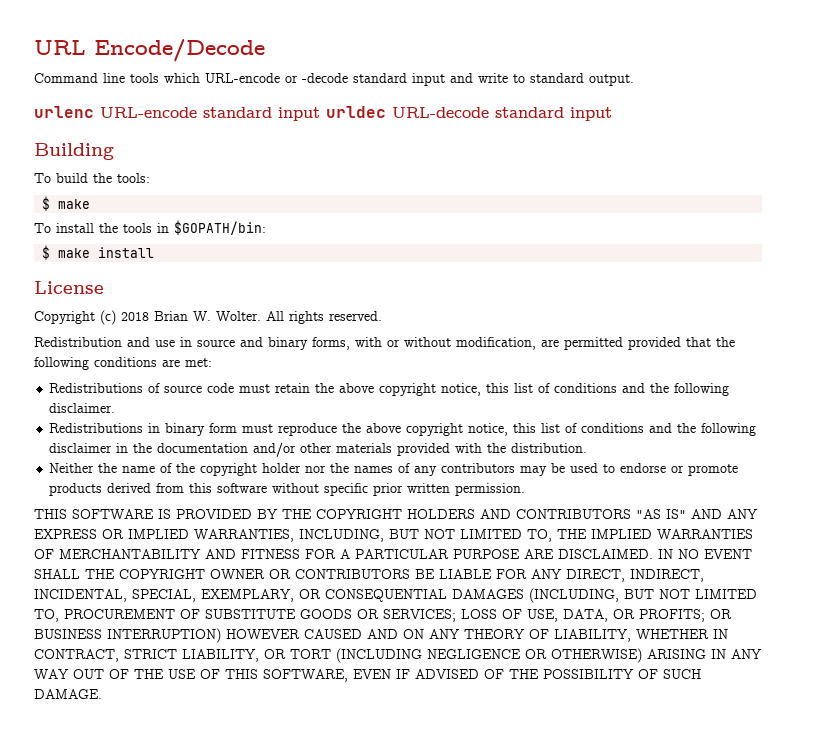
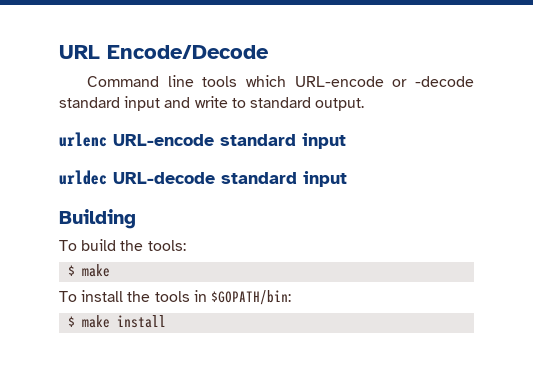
- urlenc URL-encode standard input urldec URL-decode standard input
+ urlenc URL-encode standard input
+ urldec URL-decode standard input
- License
- Copyright (c) 2018 Brian W. Wolter. All rights reserved.
- Redistribution and use in source and binary forms, with or without modification, are permitted provided that the following conditions are met:
- Redistributions of source code must retain the above copyright notice, this list of conditions and the following disclaimer.
- Redistributions in binary form must reproduce the above copyright notice, this list of conditions and the following disclaimer in the documentation and/or other materials provided with the distribution.
- Neither the name of the copyright holder nor the names of any contributors may be used to endorse or promote products derived from this software without specific prior written permission.
- THIS SOFTWARE IS PROVIDED BY THE COPYRIGHT HOLDERS AND CONTRIBUTORS "AS IS" AND ANY EXPRESS OR IMPLIED WARRANTIES, INCLUDING, BUT NOT LIMITED TO, THE IMPLIED WARRANTIES OF MERCHANTABILITY AND FITNESS FOR A PARTICULAR PURPOSE ARE DISCLAIMED. IN NO EVENT SHALL THE COPYRIGHT OWNER OR CONTRIBUTORS BE LIABLE FOR ANY DIRECT, INDIRECT, INCIDENTAL, SPECIAL, EXEMPLARY, OR CONSEQUENTIAL DAMAGES (INCLUDING, BUT NOT LIMITED TO, PROCUREMENT OF SUBSTITUTE GOODS OR SERVICES; LOSS OF USE, DATA, OR PROFITS; OR BUSINESS INTERRUPTION) HOWEVER CAUSED AND ON ANY THEORY OF LIABILITY, WHETHER IN CONTRACT, STRICT LIABILITY, OR TORT (INCLUDING NEGLIGENCE OR OTHERWISE) ARISING IN ANY WAY OUT OF THE USE OF THIS SOFTWARE, EVEN IF ADVISED OF THE POSSIBILITY OF SUCH DAMAGE.

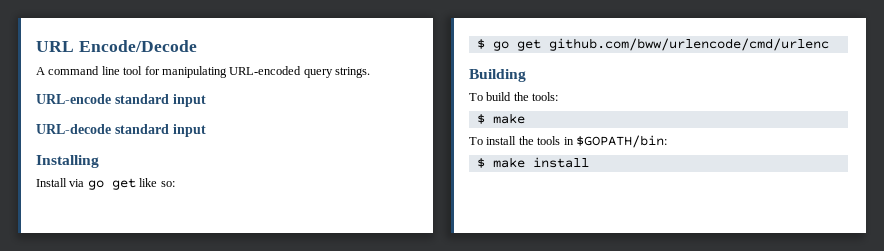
- Command line tools which URL-encode or -decode standard input and write to standard output.
- urlenc URL-encode standard input
+ A command line tool for manipulating URL-encoded query strings.
+ URL-encode standard input
- urldec URL-decode standard input
+ URL-decode standard input
+ Installing
+ Install via go get like so:
+ $ go get github.com/bww/urlencode/cmd/urlenc

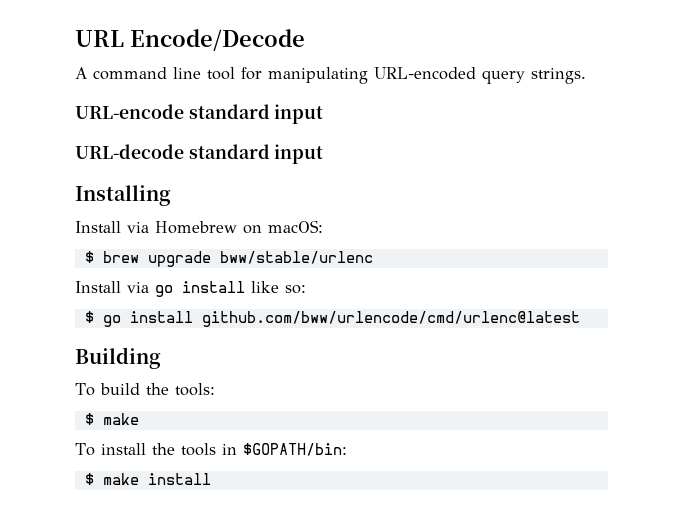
+ Install via Homebrew on macOS:
+ $ brew upgrade bww/stable/urlenc
- Install via go get like so:
+ Install via go install like so:
- $ go get github.com/bww/urlencode/cmd/urlenc
+ $ go install github.com/bww/urlencode/cmd/urlenc@latest

